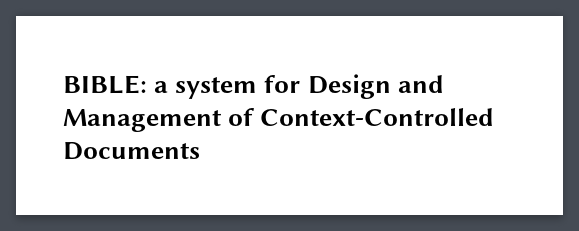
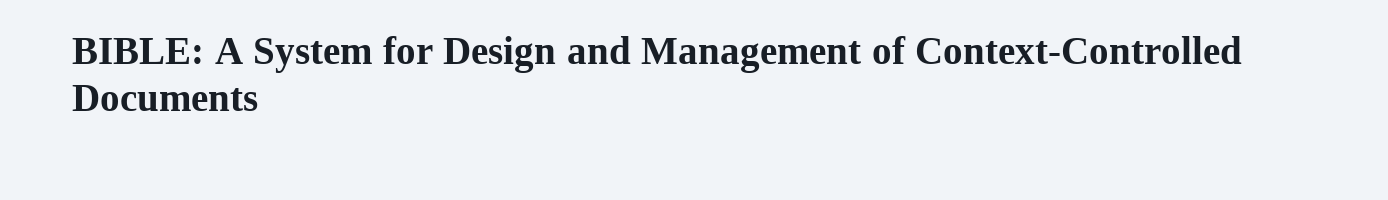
- BIBLE: a system for Design and Management of Context-Controlled Documents
+ BIBLE: A System for Design and Management of Context-Controlled Documents

